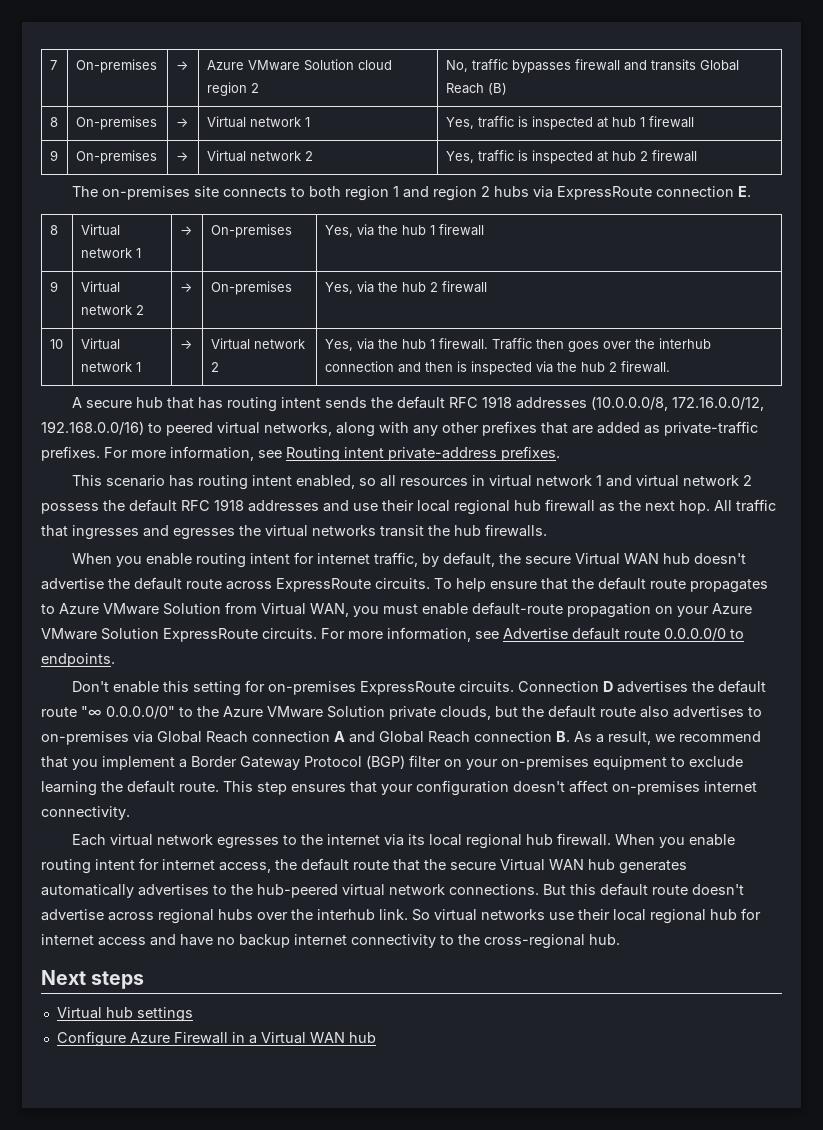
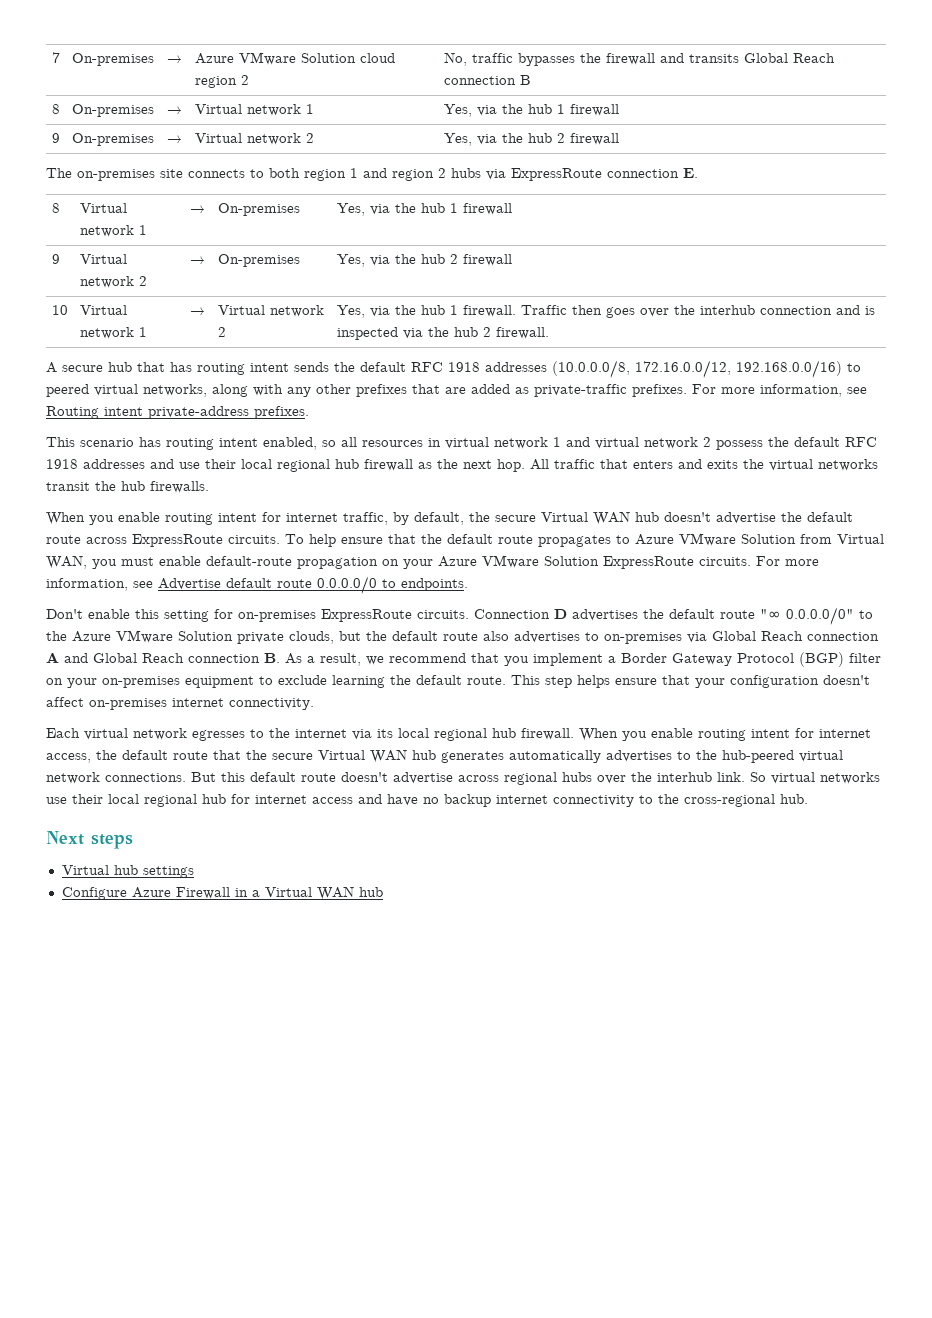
- 7 | On-premises | → | Azure VMware Solution cloud region 2 | No, traffic bypasses firewall and transits Global Reach (B)
+ 7 | On-premises | → | Azure VMware Solution cloud region 2 | No, traffic bypasses the firewall and transits Global Reach connection B
- 8 | On-premises | → | Virtual network 1 | Yes, traffic is inspected at hub 1 firewall
+ 8 | On-premises | → | Virtual network 1 | Yes, via the hub 1 firewall
- 9 | On-premises | → | Virtual network 2 | Yes, traffic is inspected at hub 2 firewall
+ 9 | On-premises | → | Virtual network 2 | Yes, via the hub 2 firewall
- 10 | Virtual network 1 | → | Virtual network 2 | Yes, via the hub 1 firewall. Traffic then goes over the interhub connection and then is inspected via the hub 2 firewall.
+ 10 | Virtual network 1 | → | Virtual network 2 | Yes, via the hub 1 firewall. Traffic then goes over the interhub connection and is inspected via the hub 2 firewall.
- All traffic that ingresses and egresses the virtual networks transit the hub firewalls.
+ All traffic that enters and exits the virtual networks transit the hub firewalls.
- This step ensures that your configuration doesn't affect on-premises internet connectivity.
+ This step helps ensure that your configuration doesn't affect on-premises internet connectivity.

